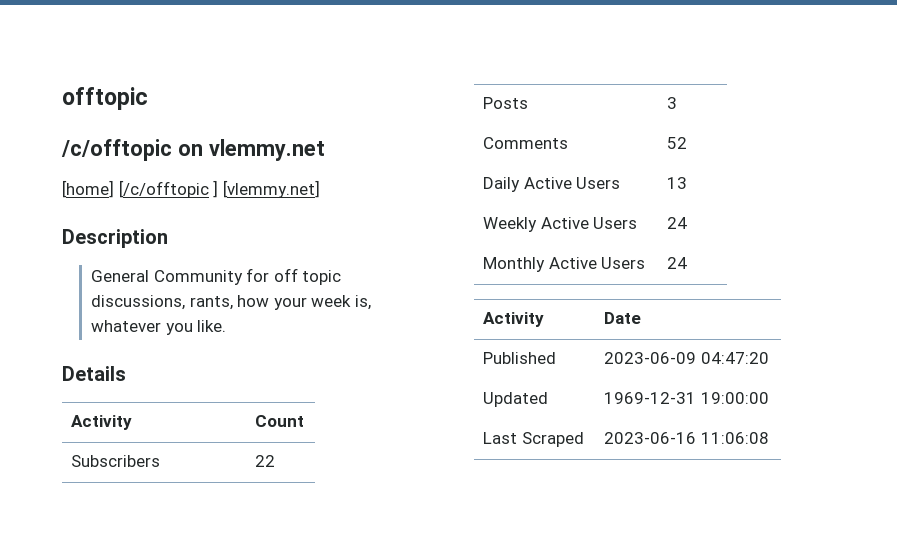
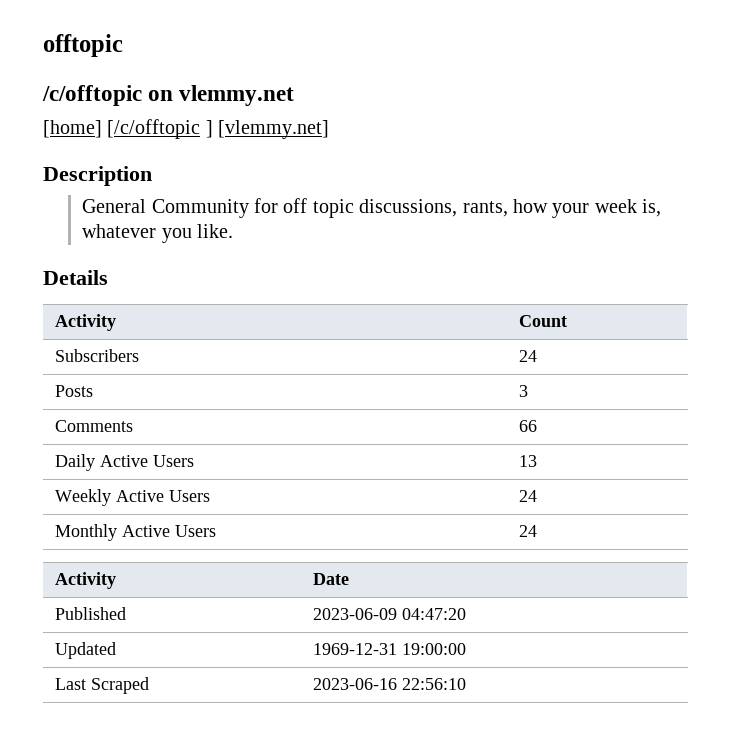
- Subscribers | 22
+ Subscribers | 24
- Comments | 52
+ Comments | 66
- Last Scraped | 2023-06-16 11:06:08
+ Last Scraped | 2023-06-16 22:56:10

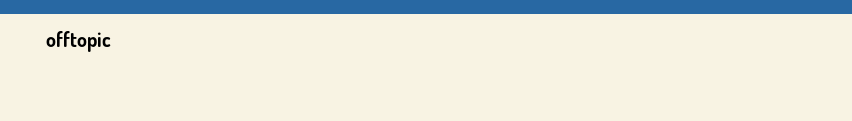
- /c/offtopic on vlemmy.net
- [home] [/c/offtopic ] [vlemmy.net]
- Description
- General Community for off topic discussions, rants, how your week is, whatever you like.
- Details
- Activity | Count
- Subscribers | 24
- Posts | 3
- Comments | 66
- Daily Active Users | 13
- Weekly Active Users | 24
- Monthly Active Users | 24
- Activity | Date
- Published | 2023-06-09 04:47:20
- Updated | 1969-12-31 19:00:00
- Last Scraped | 2023-06-16 22:56:10

